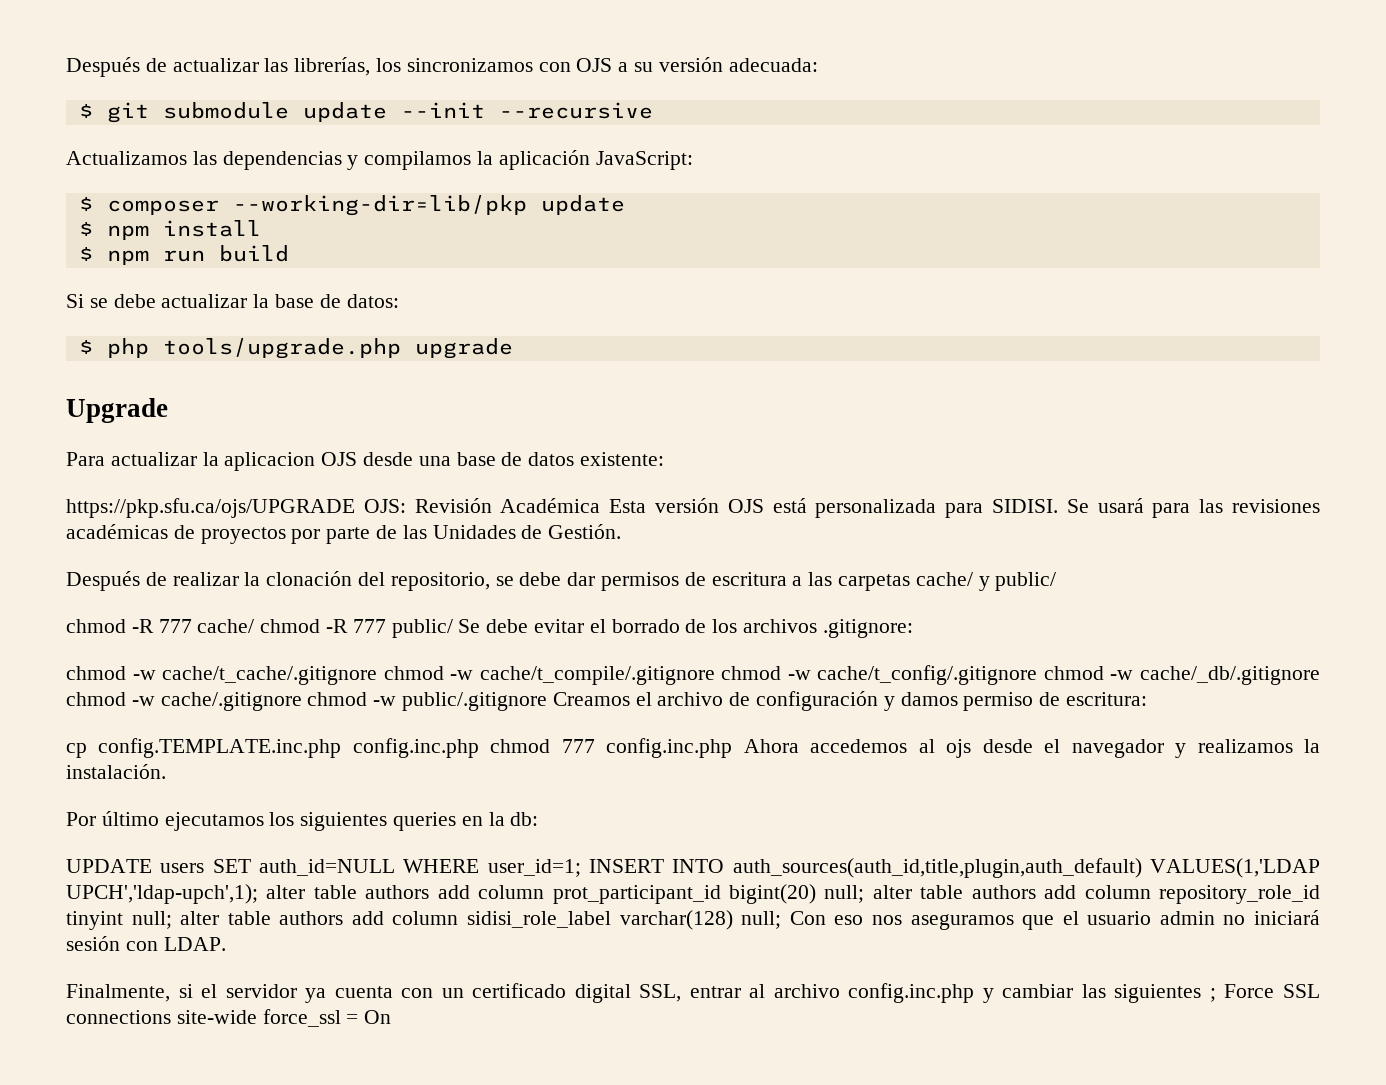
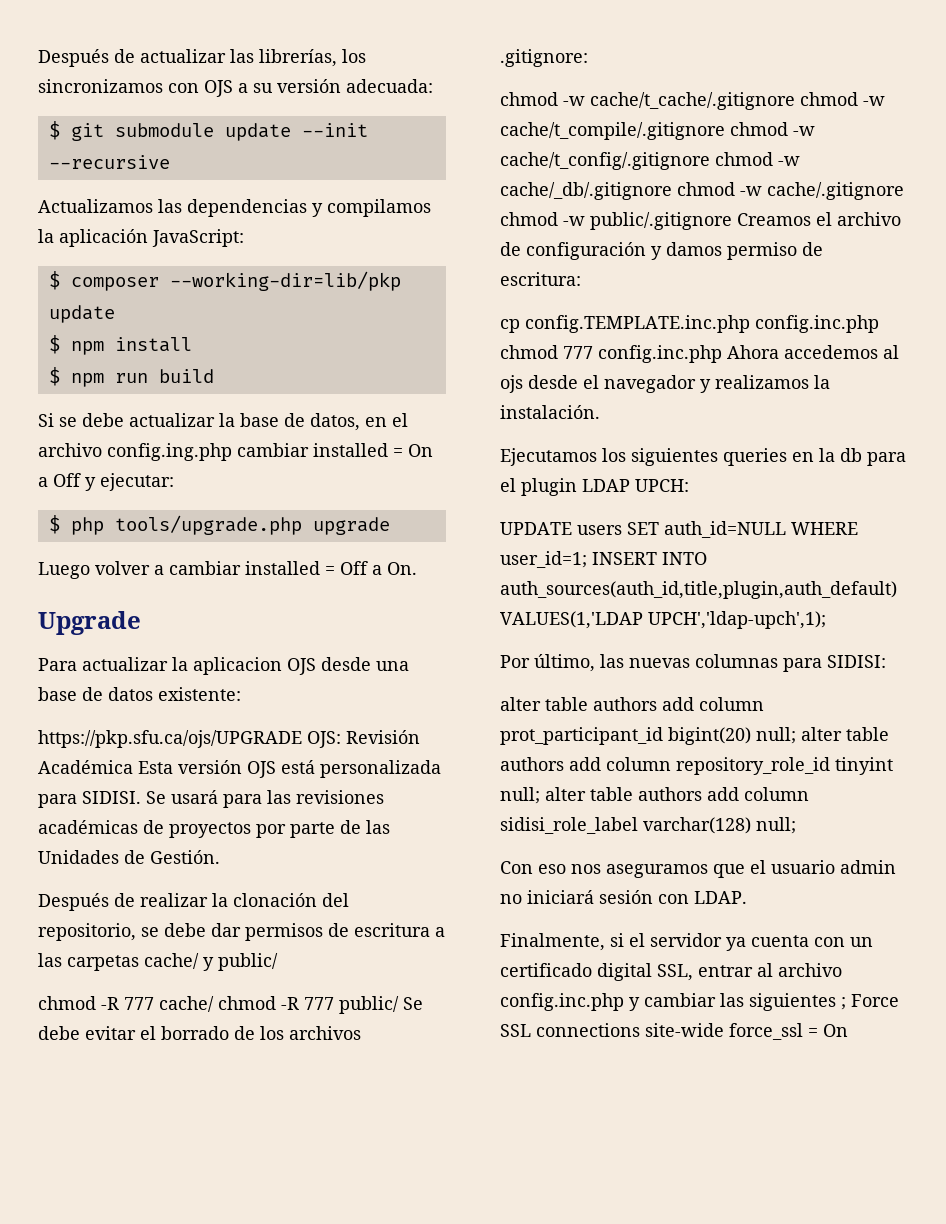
- Si se debe actualizar la base de datos:
+ Si se debe actualizar la base de datos, en el archivo config.ing.php cambiar installed = On a Off y ejecutar:
  $ php tools/upgrade.php upgrade
+ Luego volver a cambiar installed = Off a On.
- Por último ejecutamos los siguientes queries en la db:
+ Ejecutamos los siguientes queries en la db para el plugin LDAP UPCH:
- UPDATE users SET auth_id=NULL WHERE user_id=1; INSERT INTO auth_sources(auth_id,title,plugin,auth_default) VALUES(1,'LDAP UPCH','ldap-upch',1); alter table authors add column prot_participant_id bigint(20) null; alter table authors add column repository_role_id tinyint null; alter table authors add column sidisi_role_label varchar(128) null; Con eso nos aseguramos que el usuario admin no iniciará sesión con LDAP.
+ UPDATE users SET auth_id=NULL WHERE user_id=1; INSERT INTO auth_sources(auth_id,title,plugin,auth_default) VALUES(1,'LDAP UPCH','ldap-upch',1);
+ Por último, las nuevas columnas para SIDISI:
+ alter table authors add column prot_participant_id bigint(20) null; alter table authors add column repository_role_id tinyint null; alter table authors add column sidisi_role_label varchar(128) null;
+ Con eso nos aseguramos que el usuario admin no iniciará sesión con LDAP.

